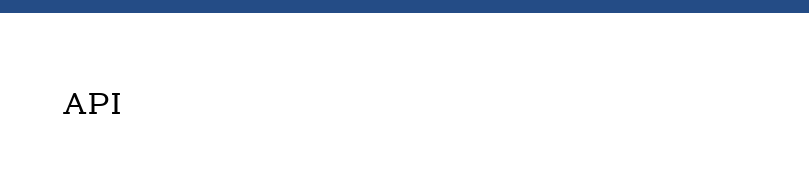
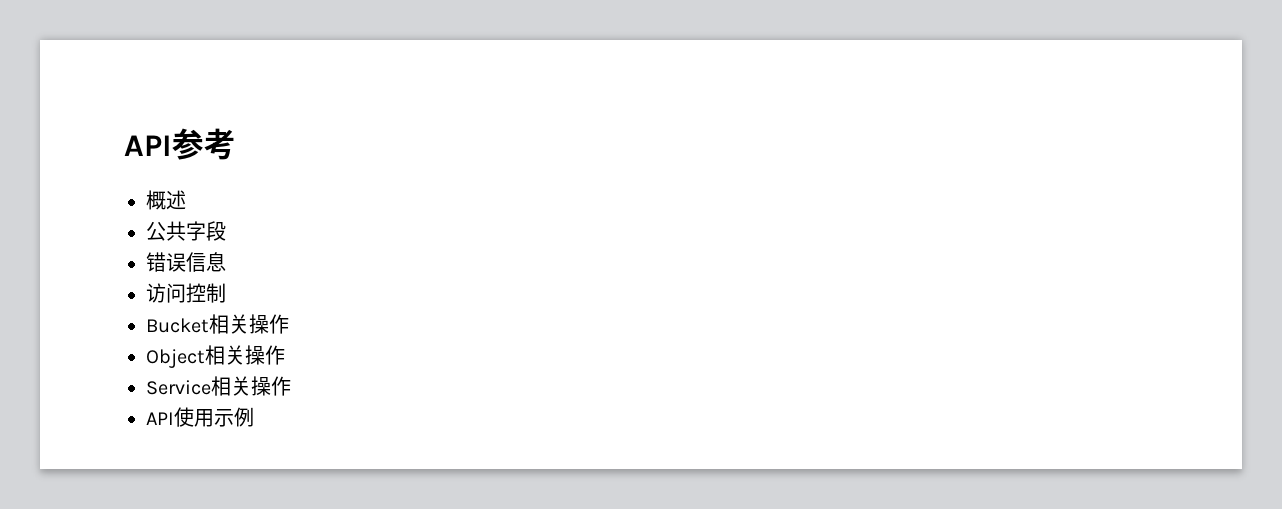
- API
+ API参考
+ 概述
+ 公共字段
+ 错误信息
+ 访问控制
+ Bucket相关操作
+ Object相关操作
+ Service相关操作
+ API使用示例

